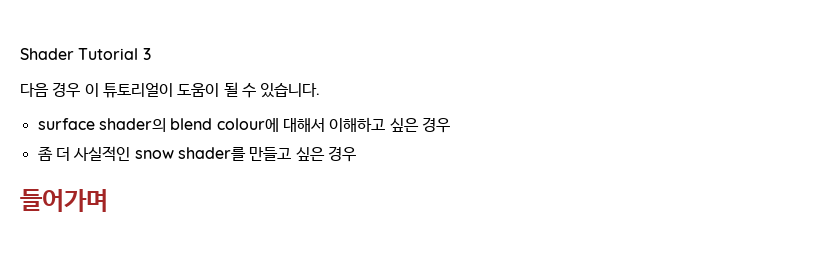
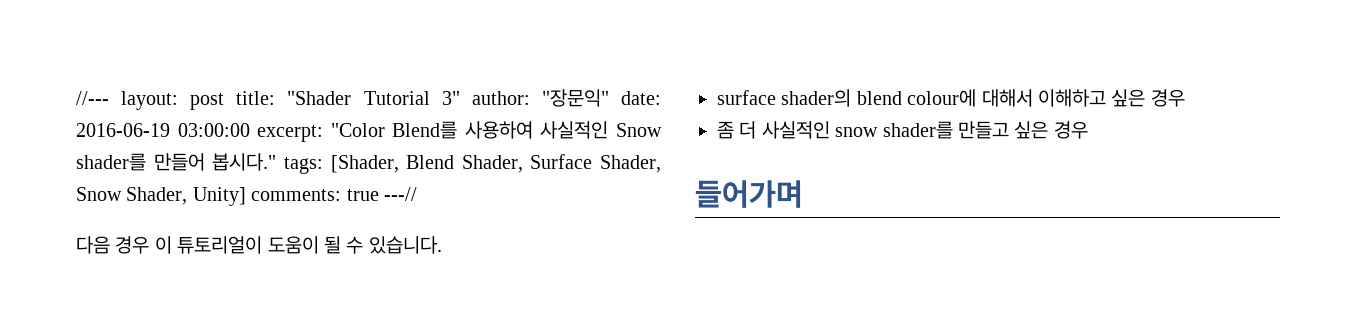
- Shader Tutorial 3
+ //--- layout: post title: "Shader Tutorial 3" author: "장문익" date: 2016-06-19 03:00:00 excerpt: "Color Blend를 사용하여 사실적인 Snow shader를 만들어 봅시다." tags: [Shader, Blend Shader, Surface Shader, Snow Shader, Unity] comments: true ---//

